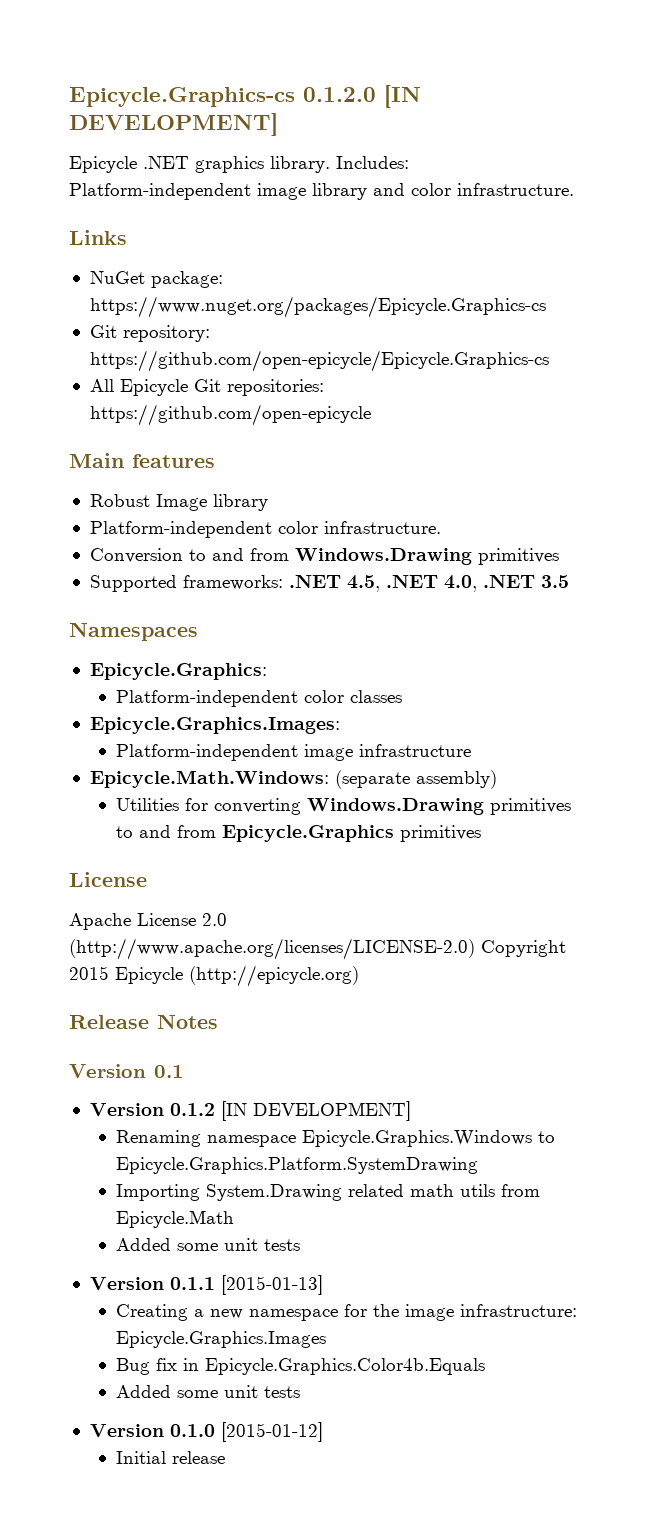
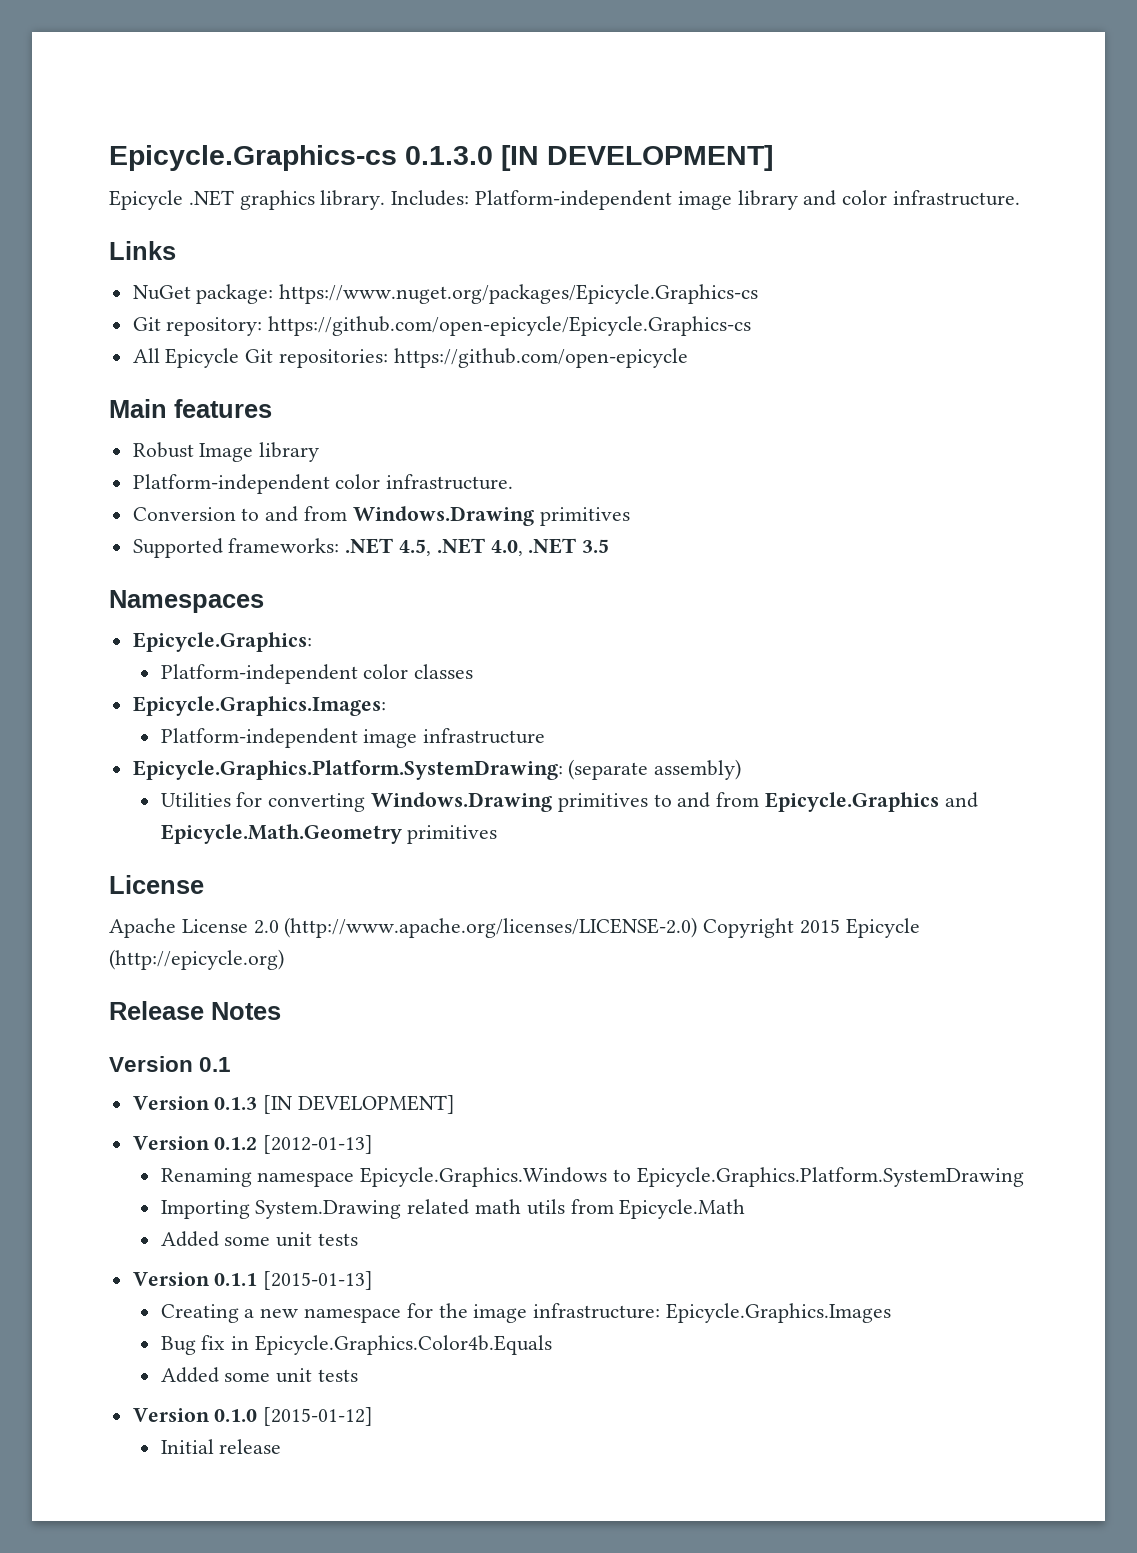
- Epicycle.Graphics-cs 0.1.2.0 [IN DEVELOPMENT]
+ Epicycle.Graphics-cs 0.1.3.0 [IN DEVELOPMENT]
- Epicycle.Math.Windows: (separate assembly)
+ Epicycle.Graphics.Platform.SystemDrawing: (separate assembly)
- Utilities for converting Windows.Drawing primitives to and from Epicycle.Graphics primitives
+ Utilities for converting Windows.Drawing primitives to and from Epicycle.Graphics and Epicycle.Math.Geometry primitives
- Version 0.1.2 [IN DEVELOPMENT]
+ Version 0.1.3 [IN DEVELOPMENT]
+ Version 0.1.2 [2012-01-13]

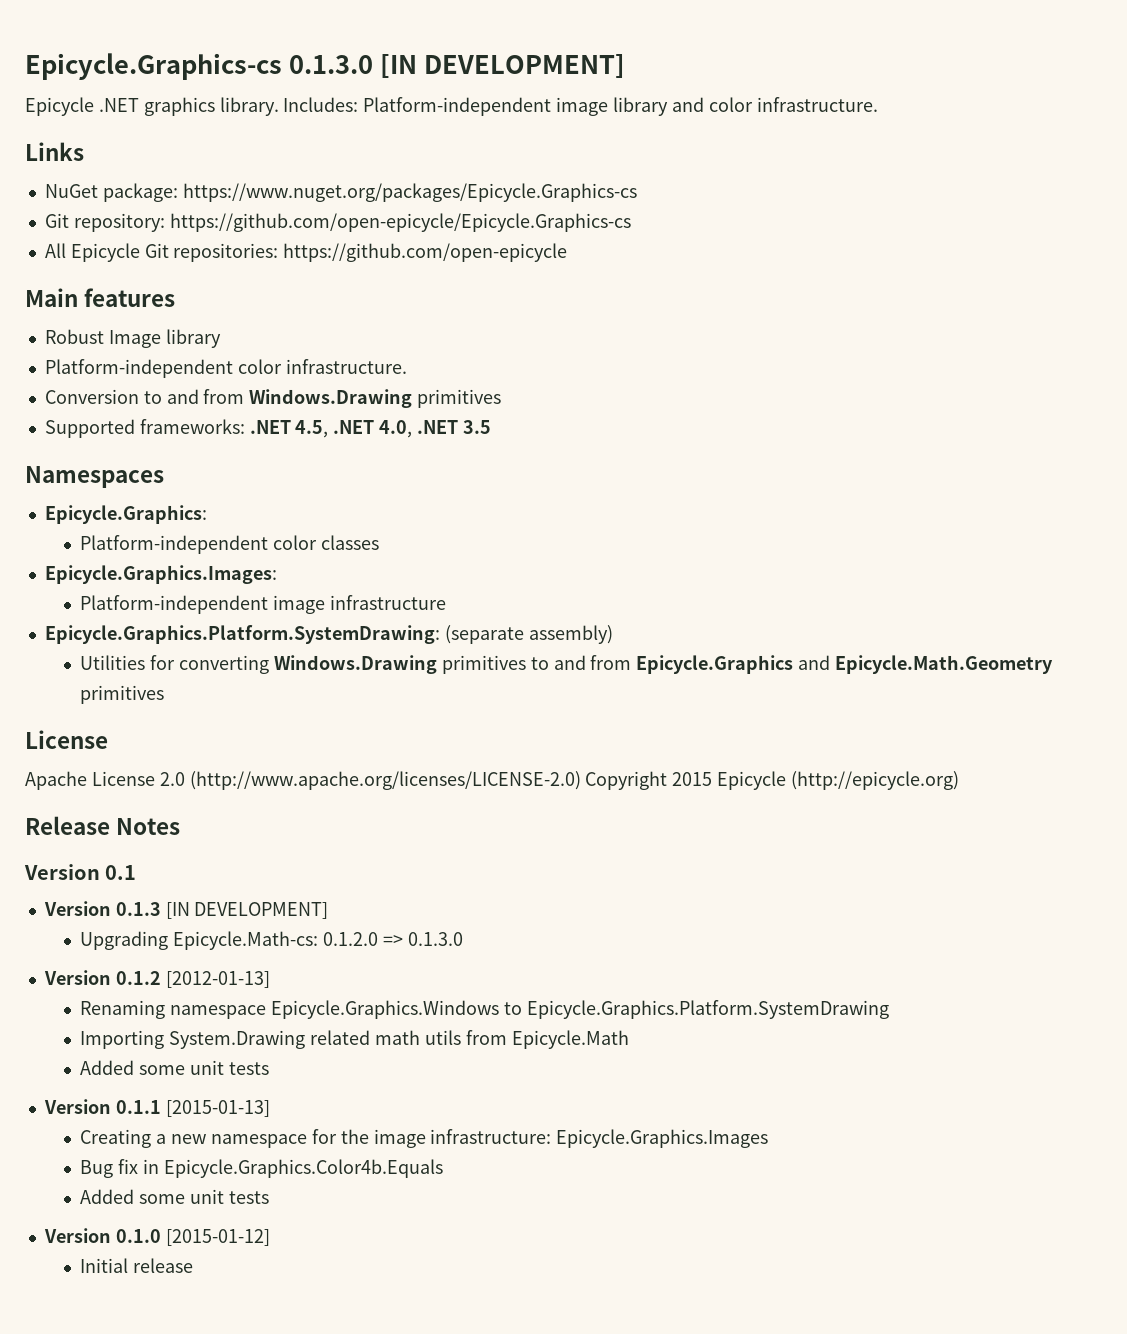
+ Upgrading Epicycle.Math-cs: 0.1.2.0 => 0.1.3.0

